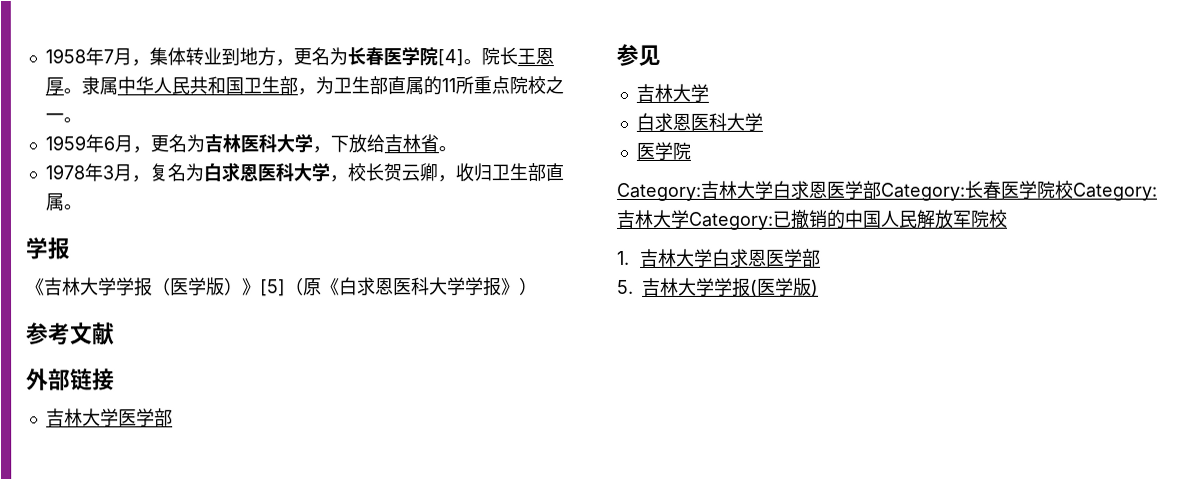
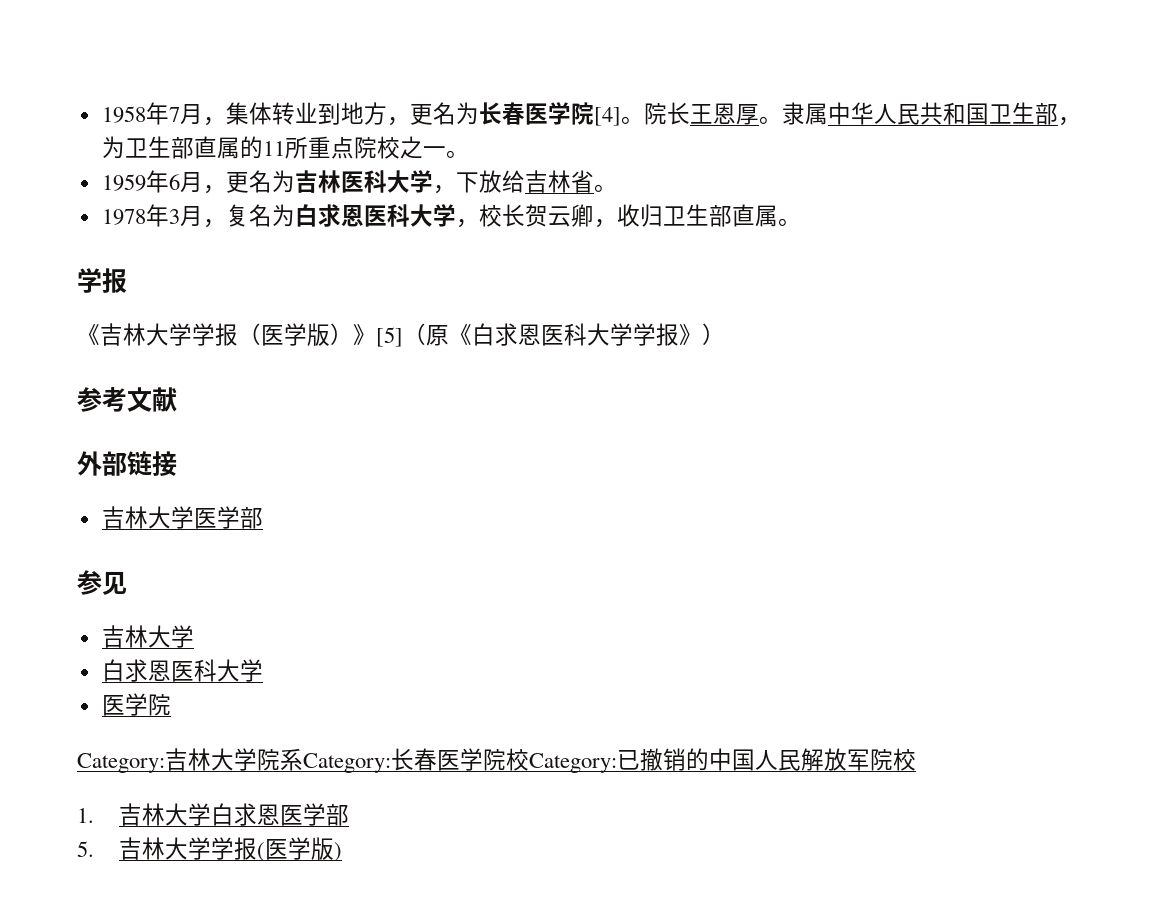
- Category:吉林大学白求恩医学部Category:长春医学院校Category:吉林大学Category:已撤销的中国人民解放军院校
+ Category:吉林大学院系Category:长春医学院校Category:已撤销的中国人民解放军院校

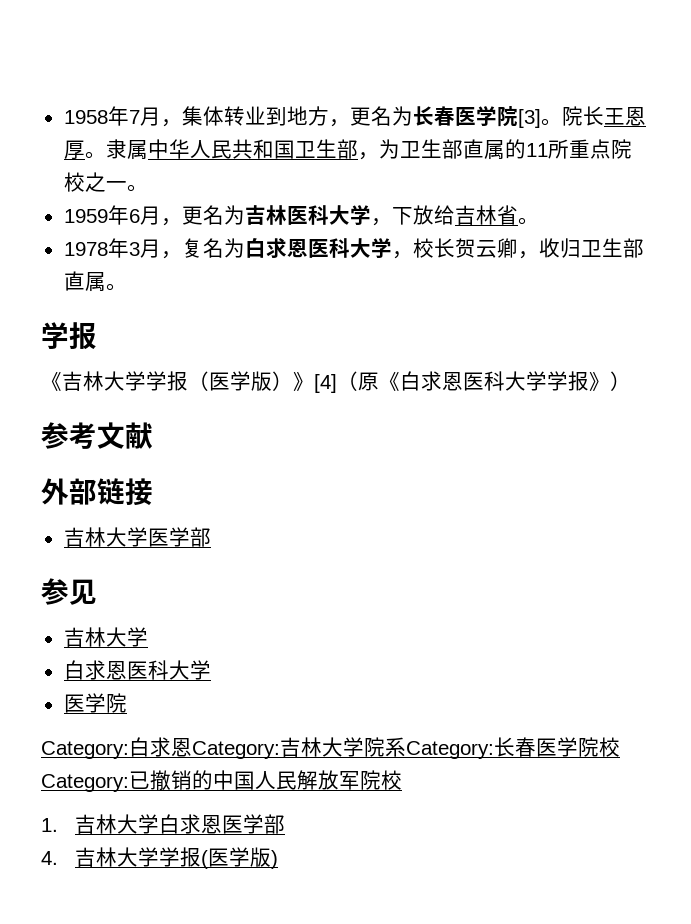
- 1958年7月，集体转业到地方，更名为长春医学院[4]。
+ 1958年7月，集体转业到地方，更名为长春医学院[3]。
- 《吉林大学学报（医学版）》[5]（原《白求恩医科大学学报》）
+ 《吉林大学学报（医学版）》[4]（原《白求恩医科大学学报》）
- Category:吉林大学院系Category:长春医学院校Category:已撤销的中国人民解放军院校
+ Category:白求恩Category:吉林大学院系Category:长春医学院校Category:已撤销的中国人民解放军院校
- 5.吉林大学学报(医学版)
+ 4.吉林大学学报(医学版)

